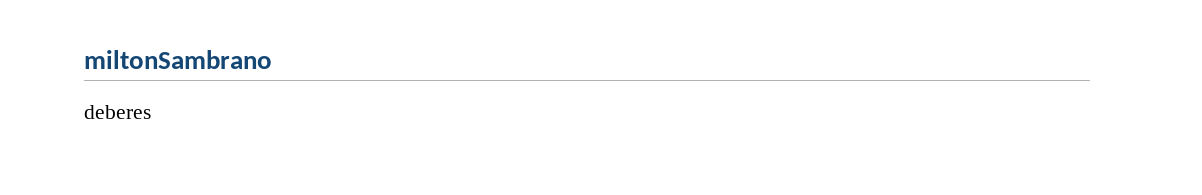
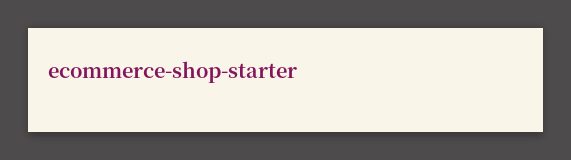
- miltonSambrano
- deberes
+ ecommerce-shop-starter

